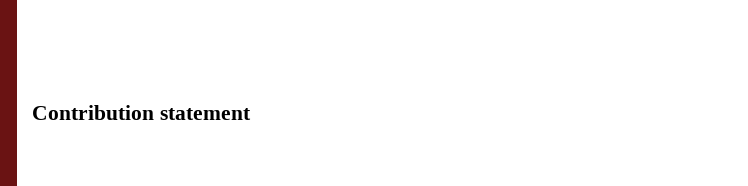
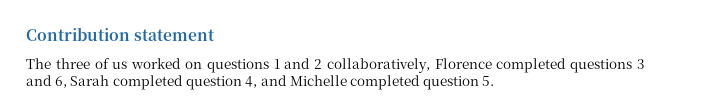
+ The three of us worked on questions 1 and 2 collaboratively, Florence completed questions 3 and 6, Sarah completed question 4, and Michelle completed question 5.

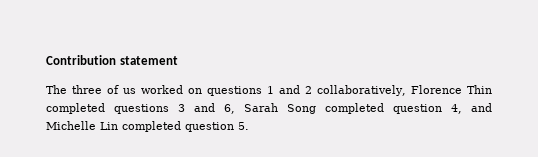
- The three of us worked on questions 1 and 2 collaboratively, Florence completed questions 3 and 6, Sarah completed question 4, and Michelle completed question 5.
+ The three of us worked on questions 1 and 2 collaboratively, Florence Thin completed questions 3 and 6, Sarah Song completed question 4, and Michelle Lin completed question 5.

